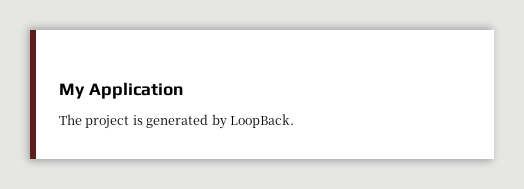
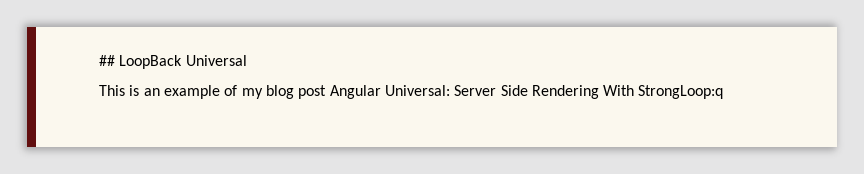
- My Application
- The project is generated by LoopBack.
+ ## LoopBack Universal
+ This is an example of my blog post Angular Universal: Server Side Rendering With StrongLoop:q

